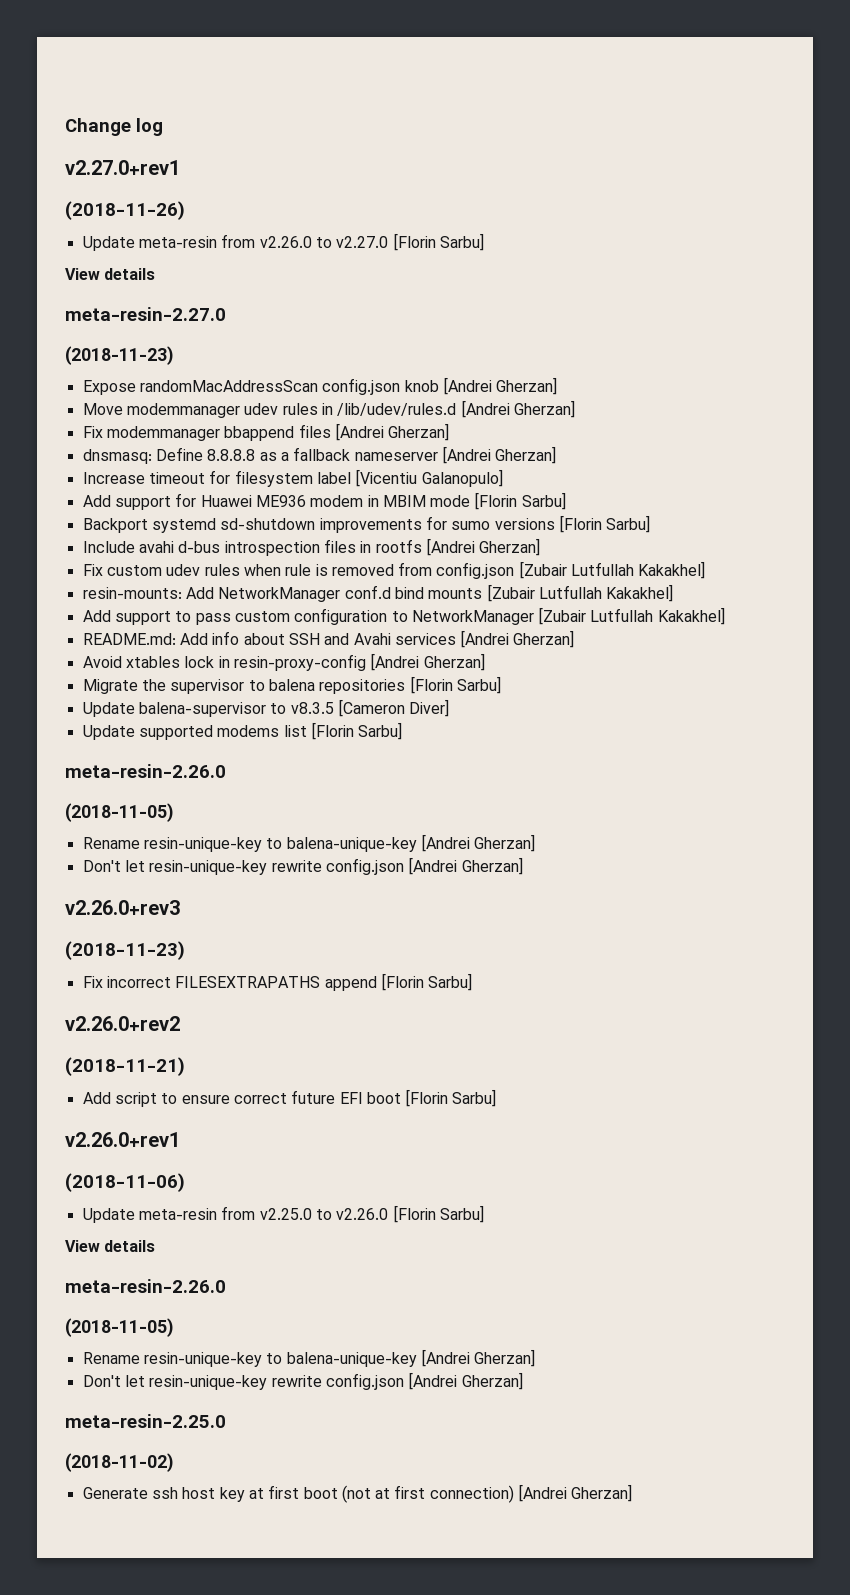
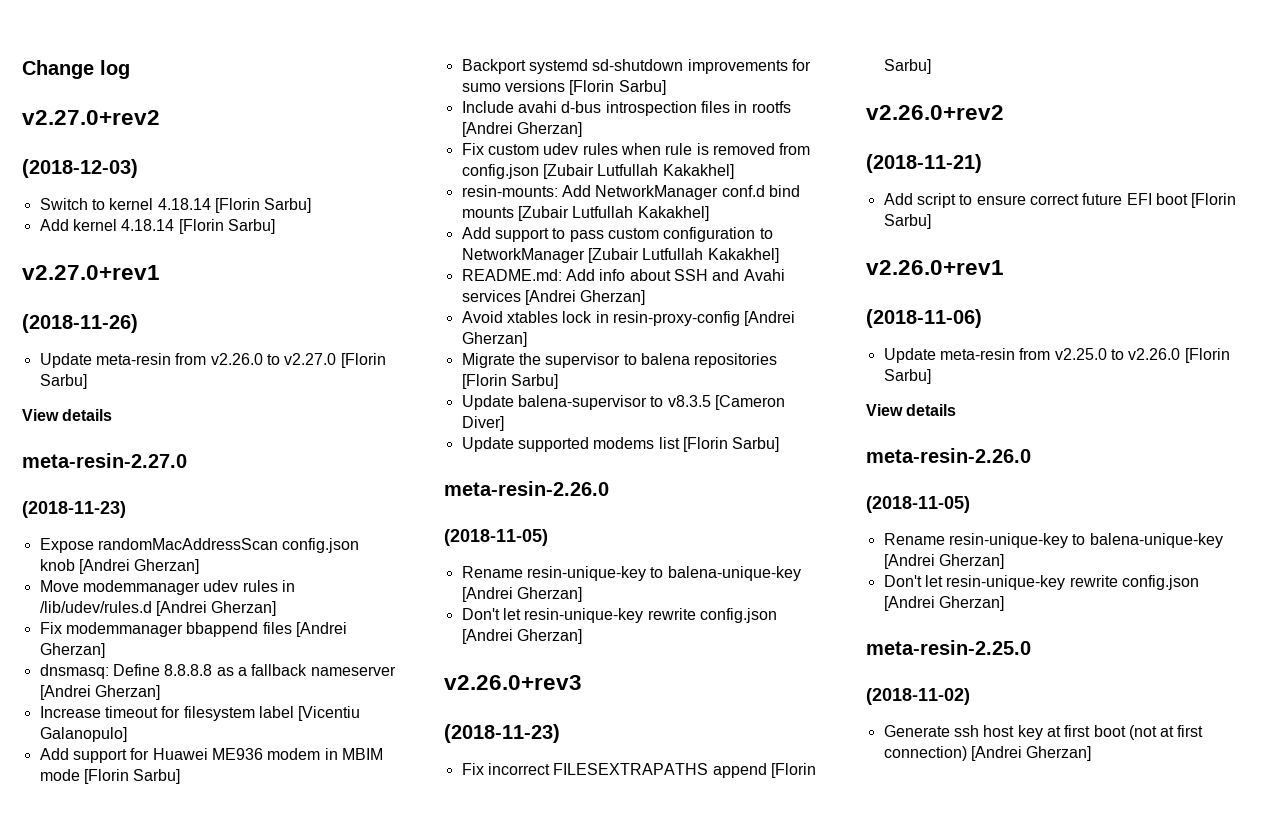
+ v2.27.0+rev2
+ (2018-12-03)
+ Switch to kernel 4.18.14 [Florin Sarbu]
+ Add kernel 4.18.14 [Florin Sarbu]

